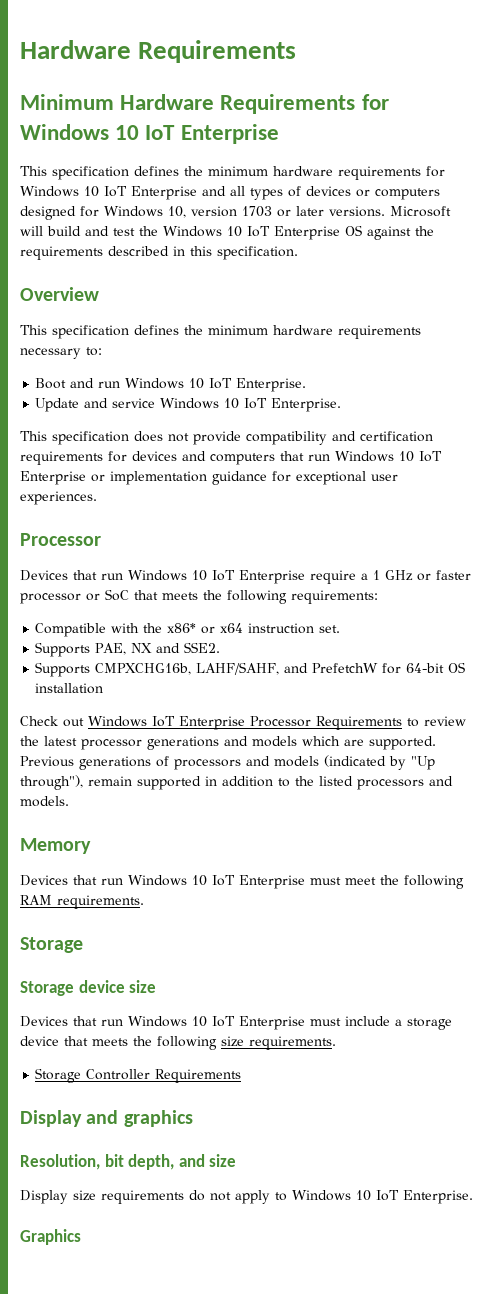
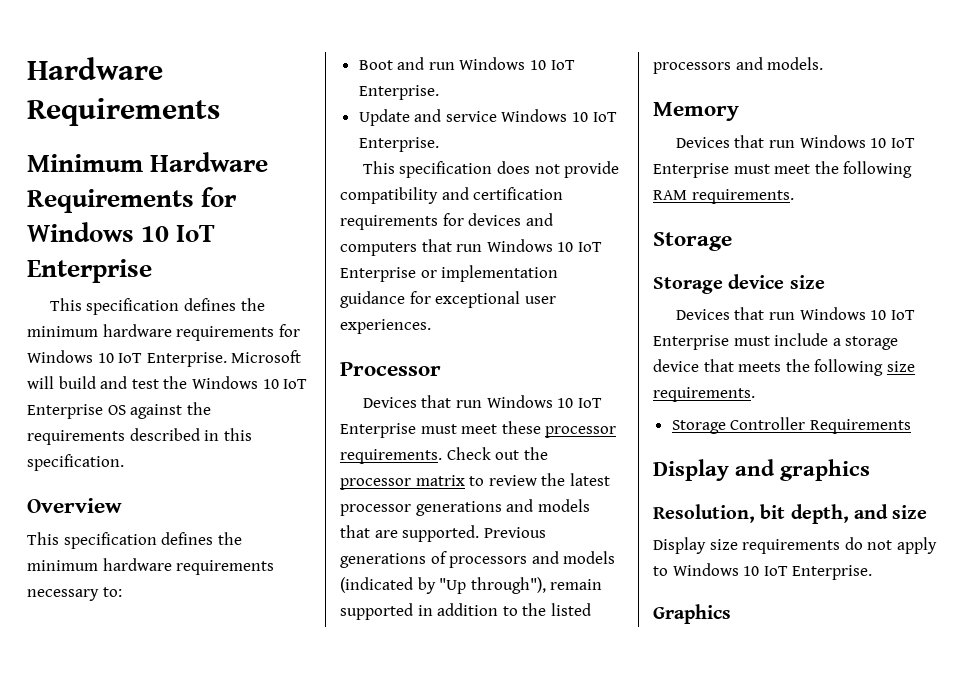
- This specification defines the minimum hardware requirements for Windows 10 IoT Enterprise and all types of devices or computers designed for Windows 10, version 1703 or later versions.
+ This specification defines the minimum hardware requirements for Windows 10 IoT Enterprise.
- Devices that run Windows 10 IoT Enterprise require a 1 GHz or faster processor or SoC that meets the following requirements:
- Compatible with the x86* or x64 instruction set.
- Supports PAE, NX and SSE2.
- Supports CMPXCHG16b, LAHF/SAHF, and PrefetchW for 64-bit OS installation
- Check out Windows IoT Enterprise Processor Requirements to review the latest processor generations and models which are supported.
+ Devices that run Windows 10 IoT Enterprise must meet these processor requirements. Check out the processor matrix to review the latest processor generations and models that are supported.

